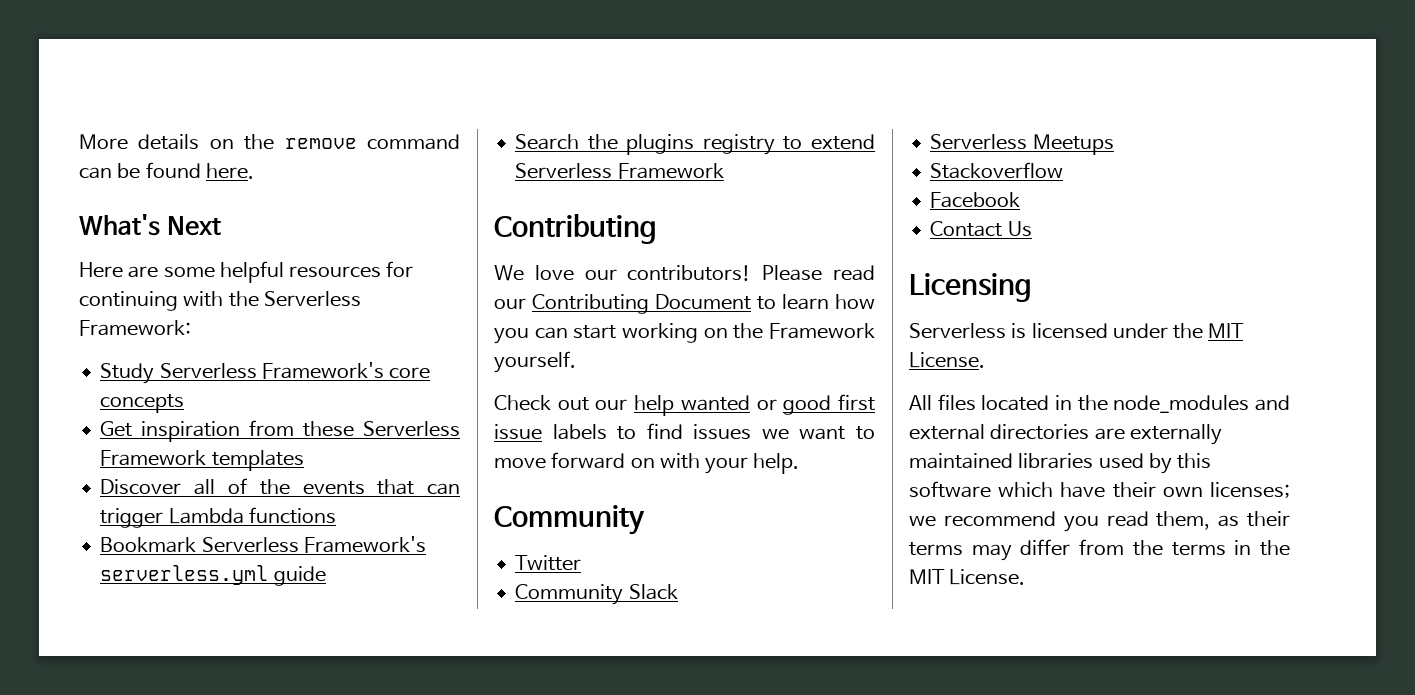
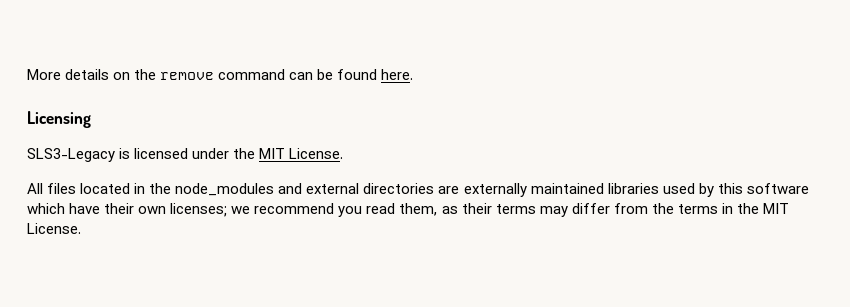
- What's Next
- Here are some helpful resources for continuing with the Serverless Framework:
- Study Serverless Framework's core concepts
- Get inspiration from these Serverless Framework templates
- Discover all of the events that can trigger Lambda functions
- Bookmark Serverless Framework's serverless.yml guide
- Search the plugins registry to extend Serverless Framework
- Contributing
- We love our contributors! Please read our Contributing Document to learn how you can start working on the Framework yourself.
- Check out our help wanted or good first issue labels to find issues we want to move forward on with your help.
- Community
- Twitter
- Community Slack
- Serverless Meetups
- Stackoverflow
- Facebook
- Contact Us
- Serverless is licensed under the MIT License.
+ SLS3-Legacy is licensed under the MIT License.

